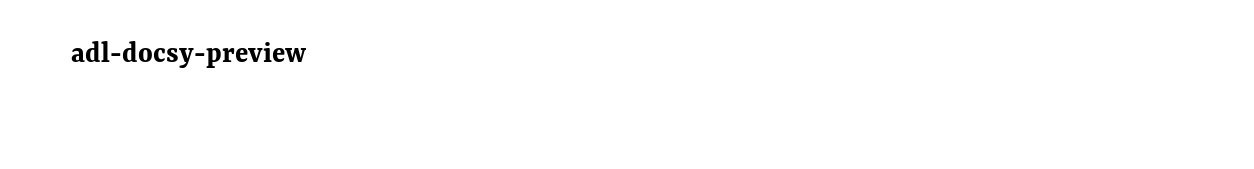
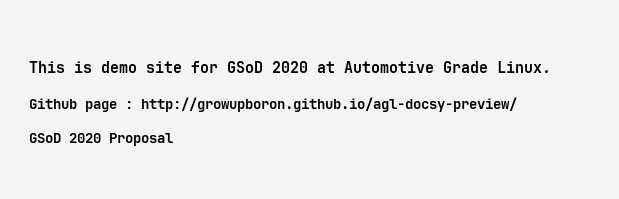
- adl-docsy-preview
+ This is demo site for GSoD 2020 at Automotive Grade Linux.
+ Github page : http://growupboron.github.io/agl-docsy-preview/
+ GSoD 2020 Proposal

